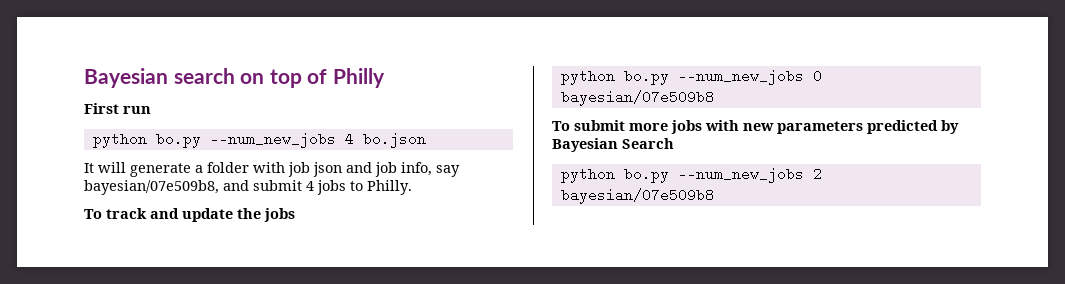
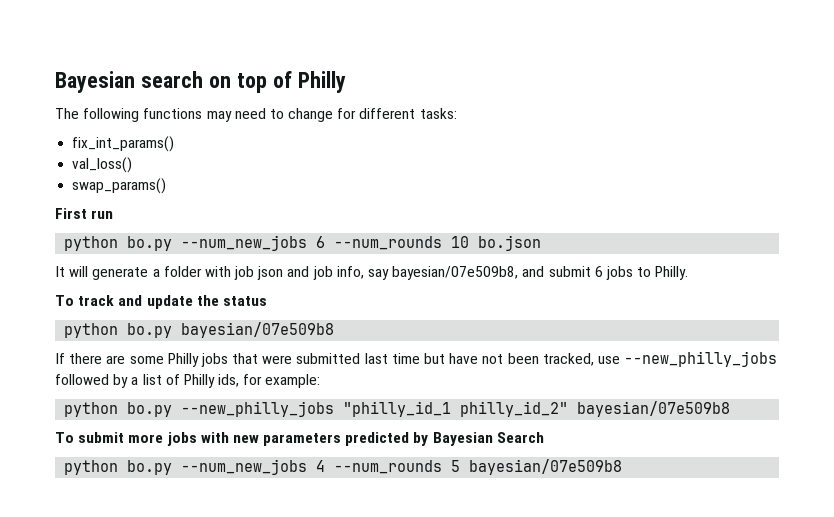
+ The following functions may need to change for different tasks:
+ fix_int_params()
+ val_loss()
+ swap_params()
- python bo.py --num_new_jobs 4 bo.json
+ python bo.py --num_new_jobs 6 --num_rounds 10 bo.json
- It will generate a folder with job json and job info, say bayesian/07e509b8, and submit 4 jobs to Philly.
+ It will generate a folder with job json and job info, say bayesian/07e509b8, and submit 6 jobs to Philly.
- To track and update the jobs
- python bo.py --num_new_jobs 0 bayesian/07e509b8
+ To track and update the status
+ python bo.py bayesian/07e509b8
+ If there are some Philly jobs that were submitted last time but have not been tracked, use --new_philly_jobs followed by a list of Philly ids, for example:
+ python bo.py --new_philly_jobs "philly_id_1 philly_id_2" bayesian/07e509b8
- python bo.py --num_new_jobs 2 bayesian/07e509b8
+ python bo.py --num_new_jobs 4 --num_rounds 5 bayesian/07e509b8

